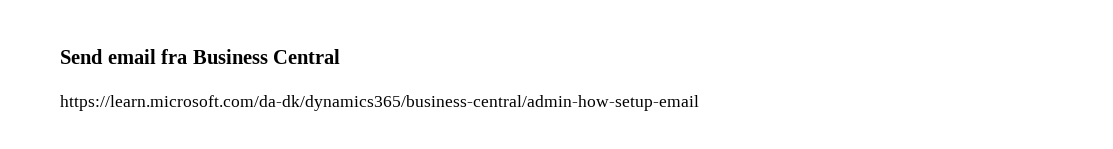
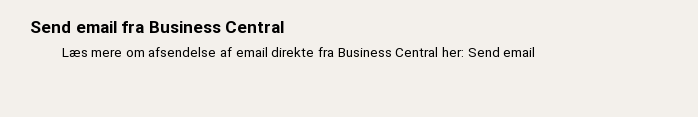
- https://learn.microsoft.com/da-dk/dynamics365/business-central/admin-how-setup-email
+ Læs mere om afsendelse af email direkte fra Business Central her: Send email

